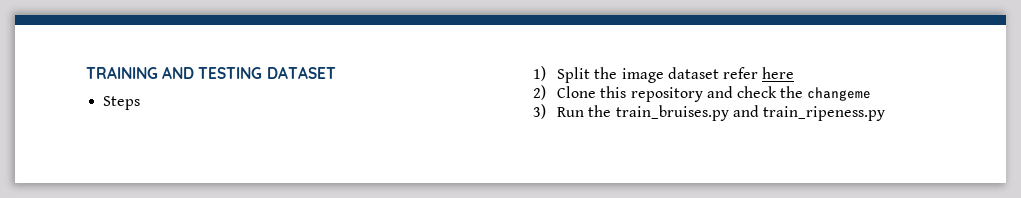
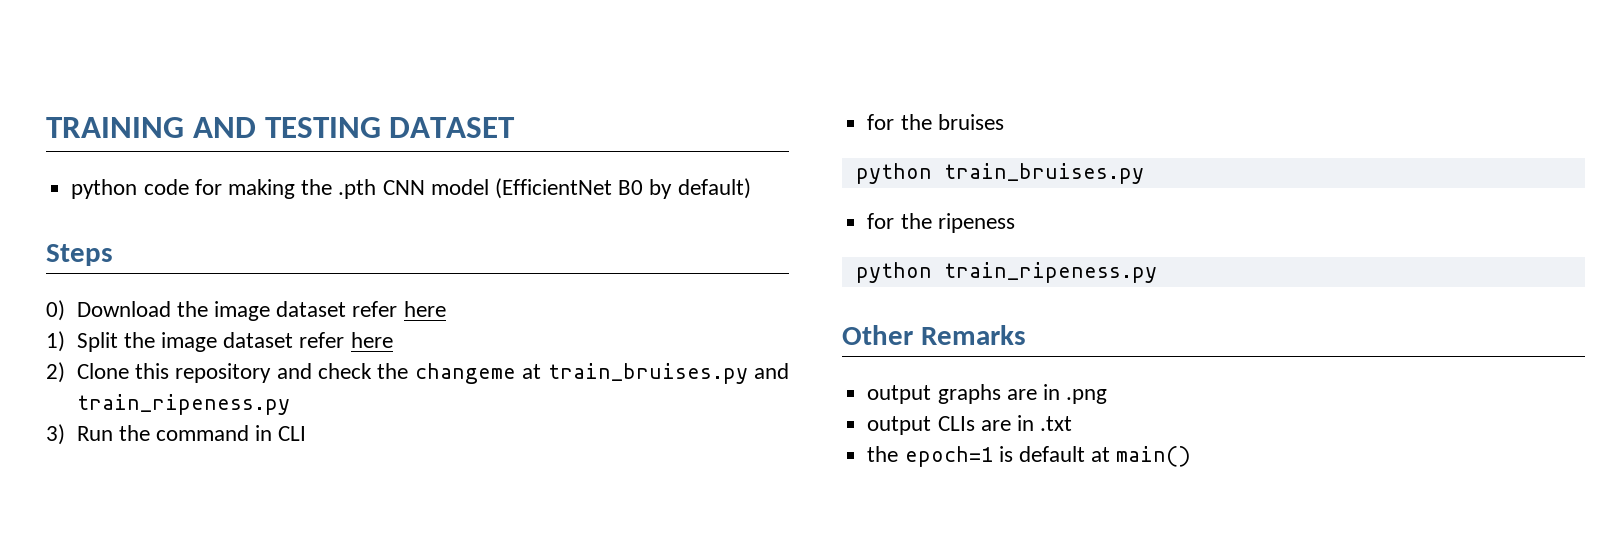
+ python code for making the .pth CNN model (EfficientNet B0 by default)
  Steps
+ 0) Download the image dataset refer here
- 2) Clone this repository and check the changeme
+ 2) Clone this repository and check the changeme at train_bruises.py and train_ripeness.py
- 3) Run the train_bruises.py and train_ripeness.py
+ 3) Run the command in CLI
+ for the bruises
+ python train_bruises.py
+ for the ripeness
+ python train_ripeness.py
+ Other Remarks
+ output graphs are in .png
+ output CLIs are in .txt
+ the epoch=1 is default at main()

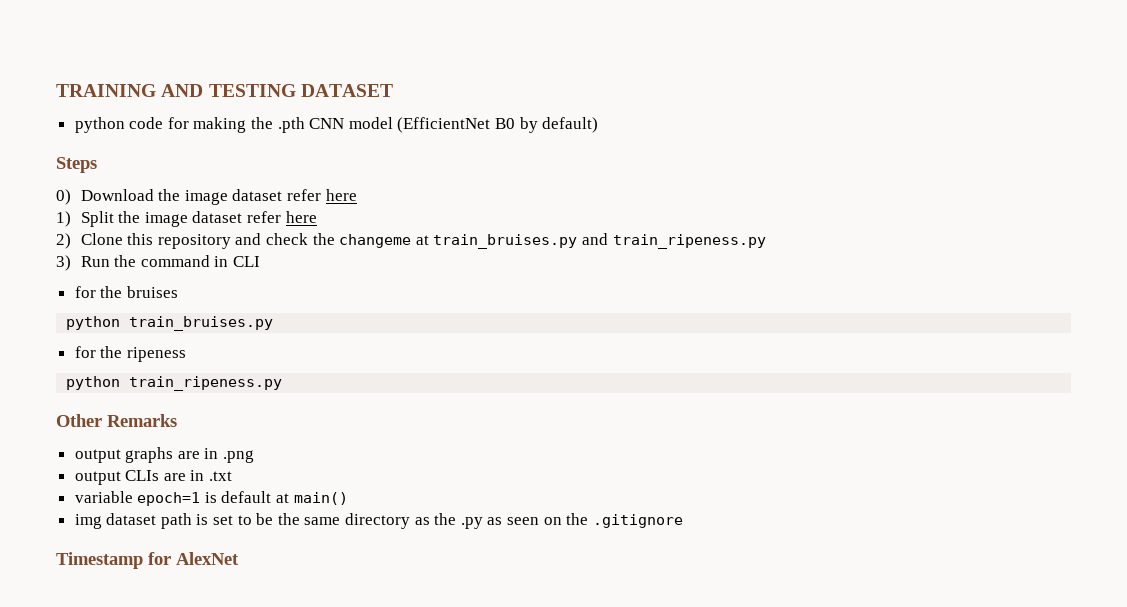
- the epoch=1 is default at main()
+ variable epoch=1 is default at main()
+ img dataset path is set to be the same directory as the .py as seen on the .gitignore
+ Timestamp for AlexNet

